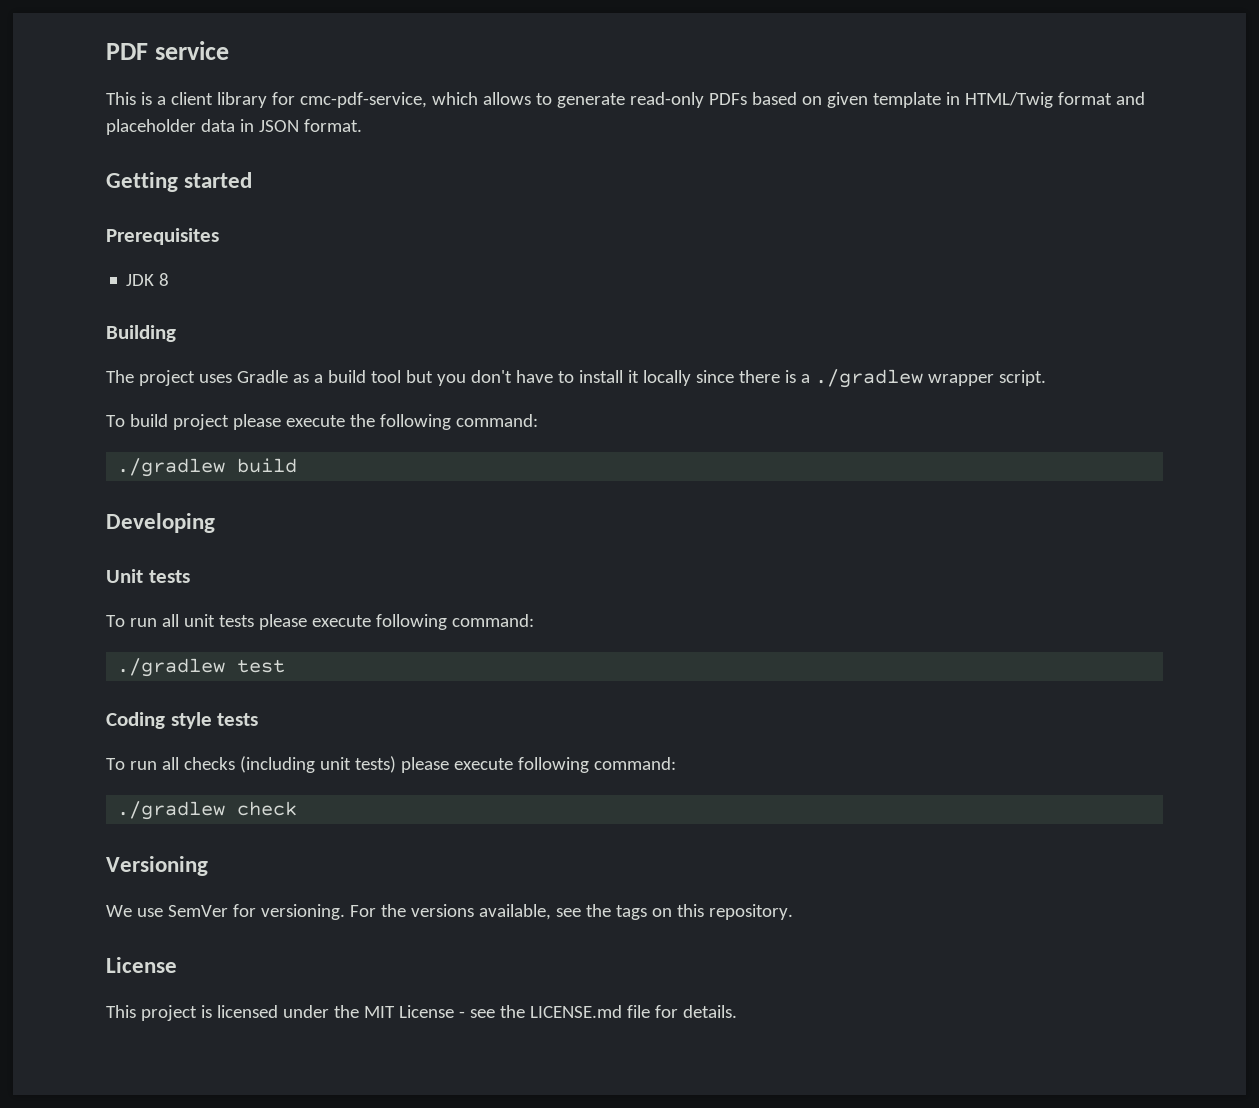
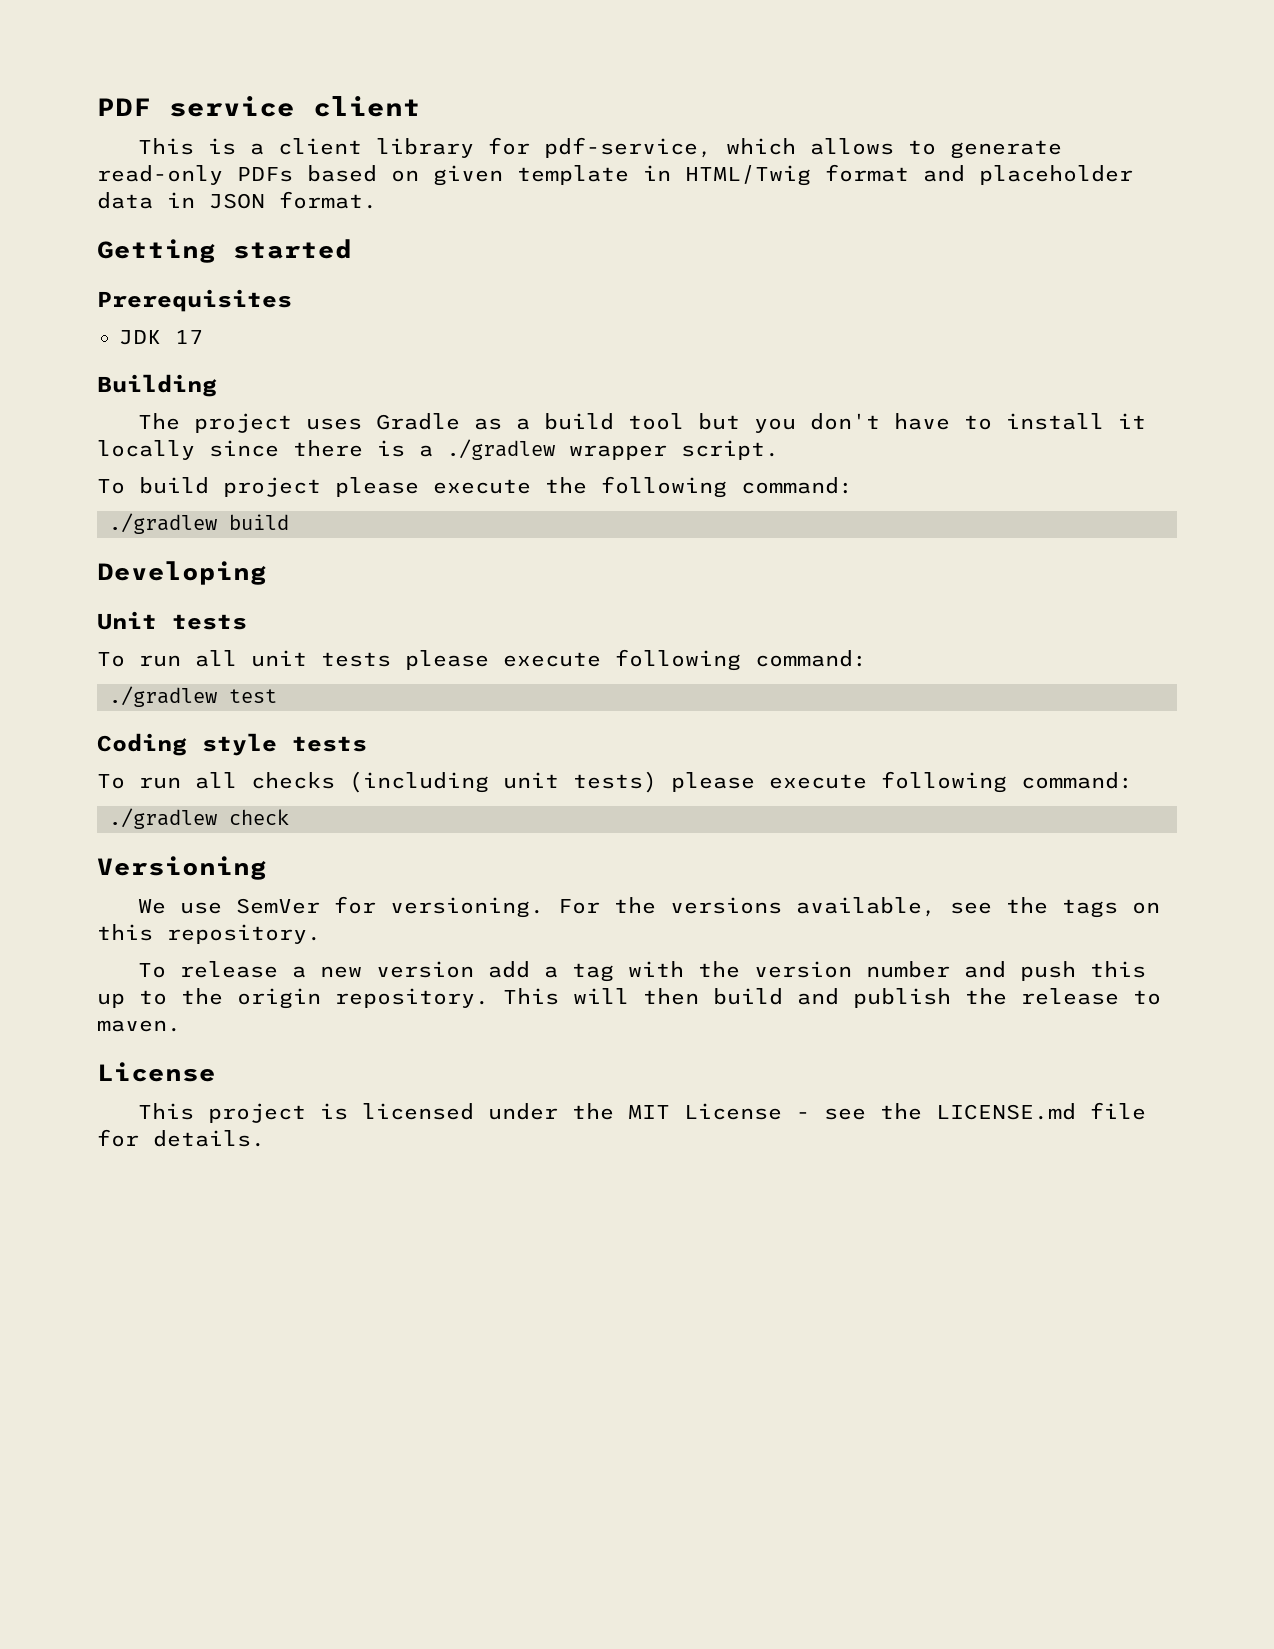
- PDF service
+ PDF service client
- This is a client library for cmc-pdf-service, which allows to generate read-only PDFs based on given template in HTML/Twig format and placeholder data in JSON format.
+ This is a client library for pdf-service, which allows to generate read-only PDFs based on given template in HTML/Twig format and placeholder data in JSON format.
- JDK 8
+ JDK 17
+ To release a new version add a tag with the version number and push this up to the origin repository. This will then build and publish the release to maven.

